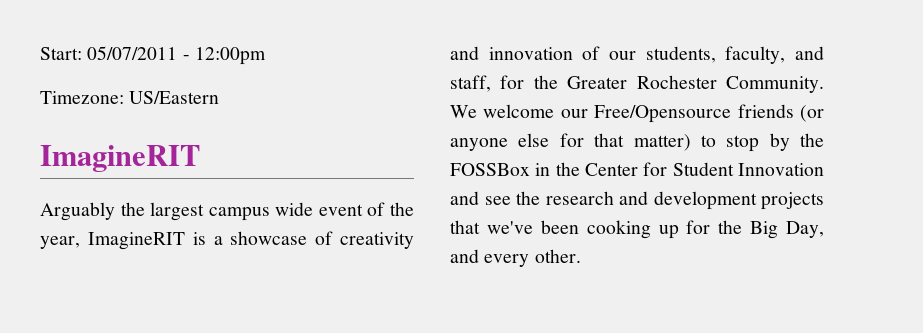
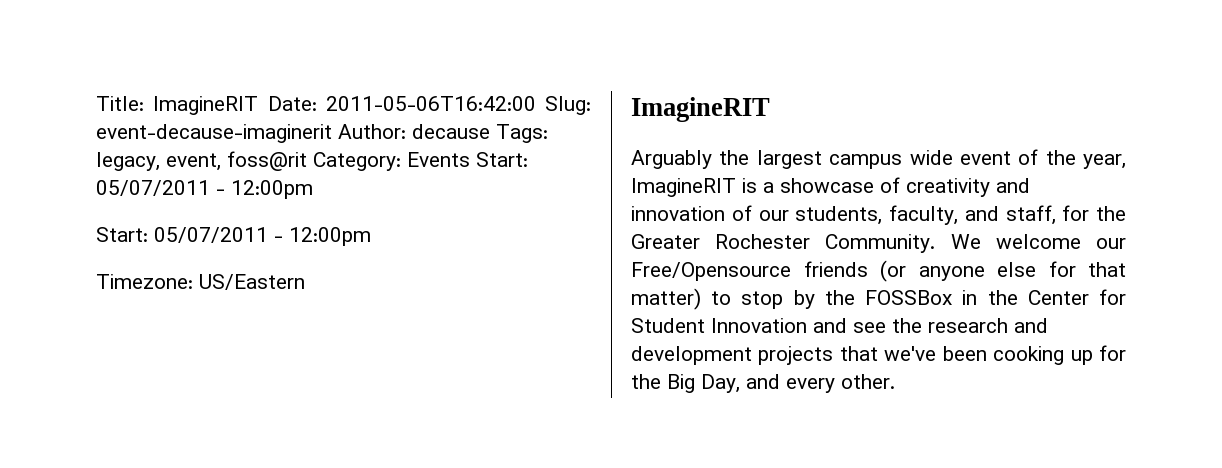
+ Title: ImagineRIT Date: 2011-05-06T16:42:00 Slug: event-decause-imaginerit Author: decause Tags: legacy, event, foss@rit Category: Events Start: 05/07/2011 - 12:00pm

